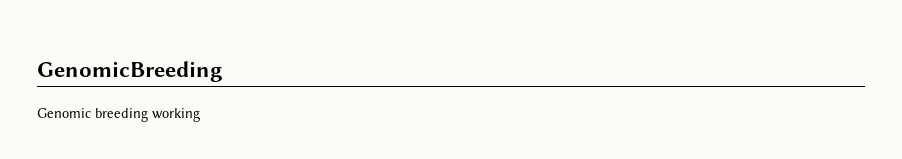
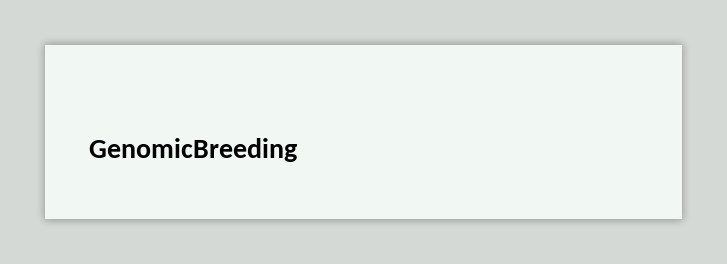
- Genomic breeding working

